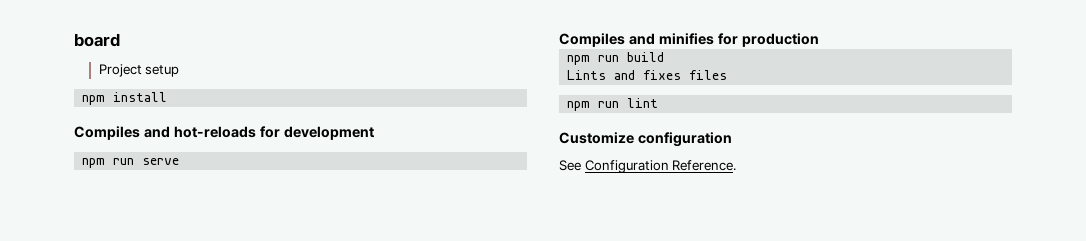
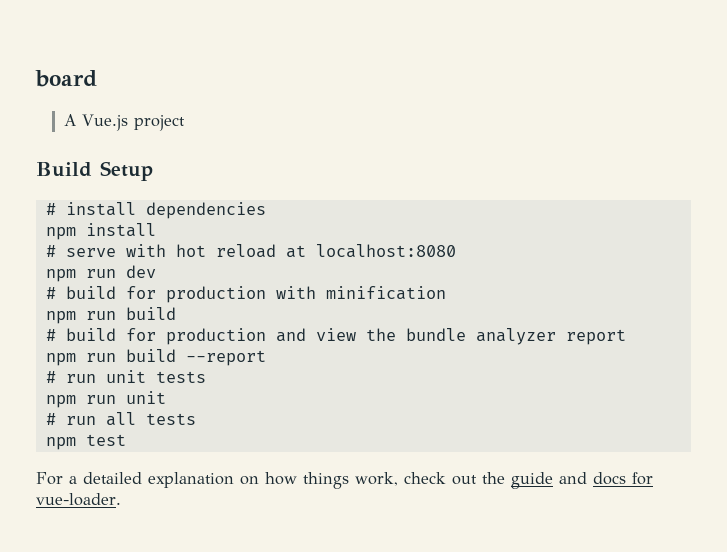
- Project setup
+ A Vue.js project
+ Build Setup
+ # install dependencies
  npm install
- Compiles and hot-reloads for development
- npm run serve
- Compiles and minifies for production
+ # serve with hot reload at localhost:8080
+ npm run dev
+ # build for production with minification
- Lints and fixes files
- npm run lint
- Customize configuration
- See Configuration Reference.
+ # build for production and view the bundle analyzer report
+ npm run build --report
+ # run unit tests
+ npm run unit
+ # run all tests
+ npm test
+ For a detailed explanation on how things work, check out the guide and docs for vue-loader.

